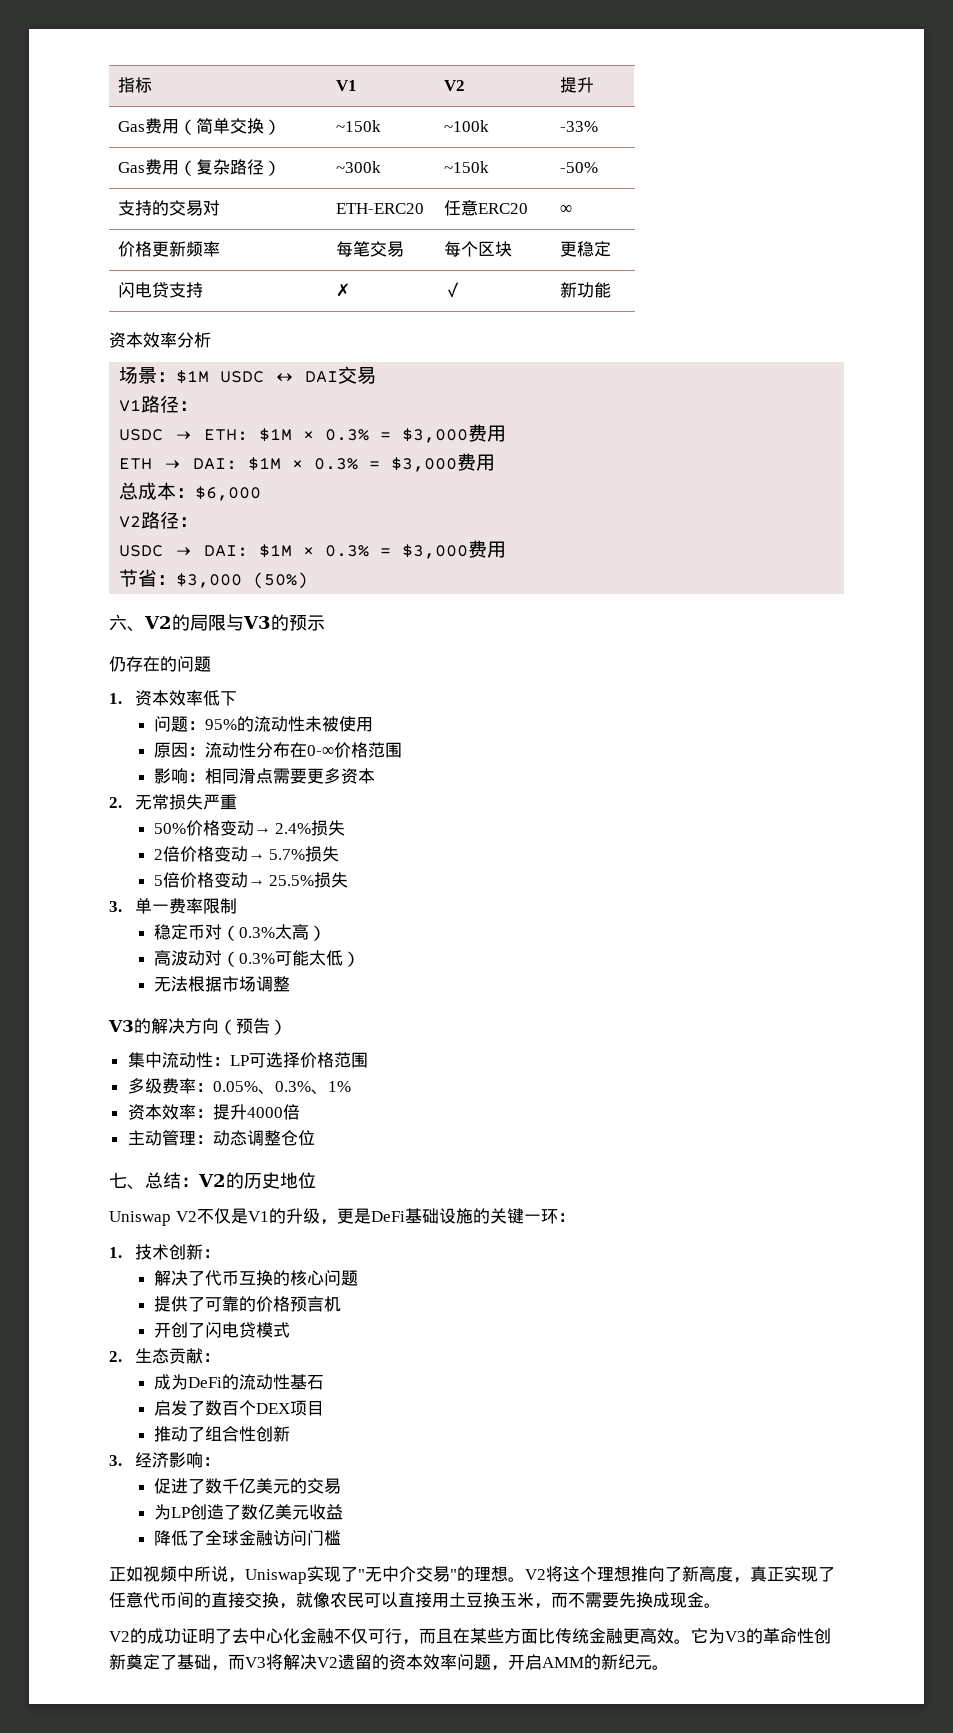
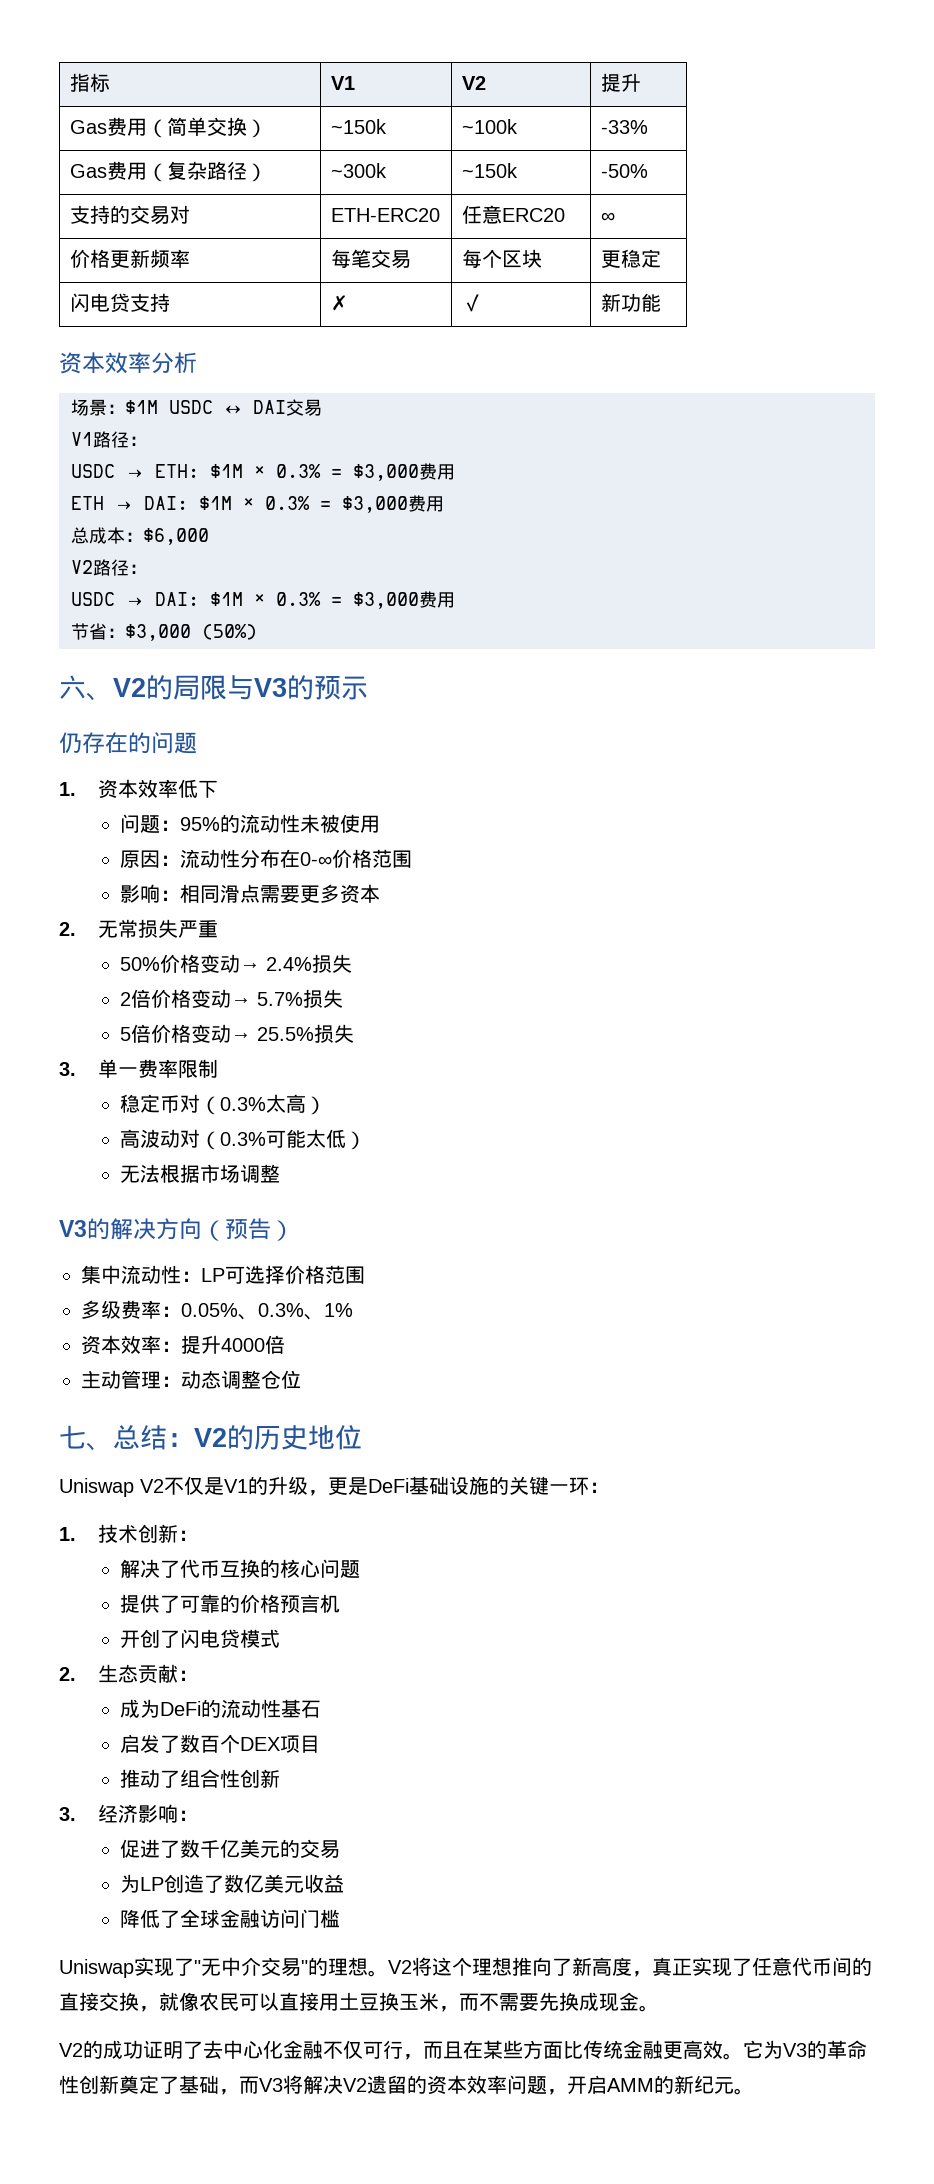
- 正如视频中所说，Uniswap实现了"无中介交易"的理想。
+ Uniswap实现了"无中介交易"的理想。

